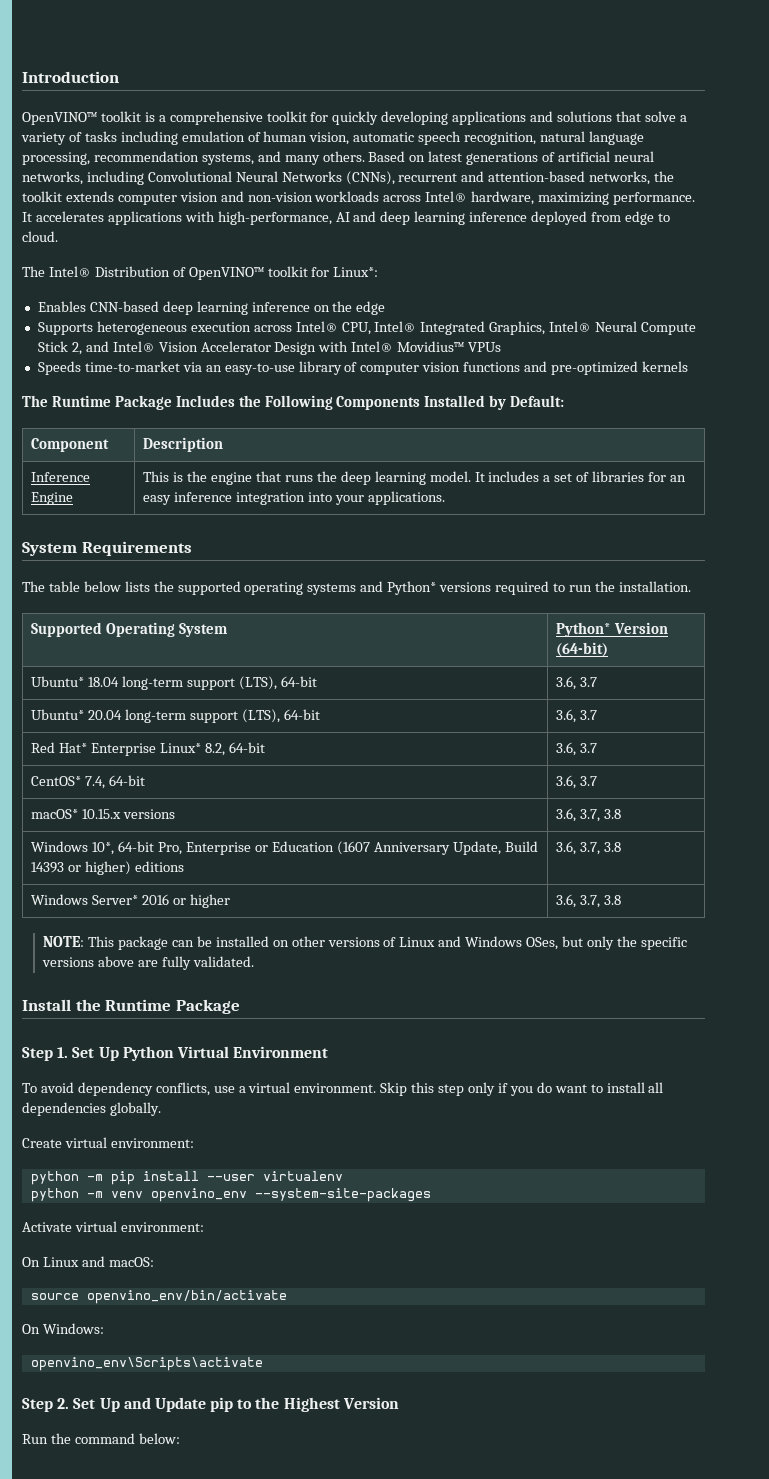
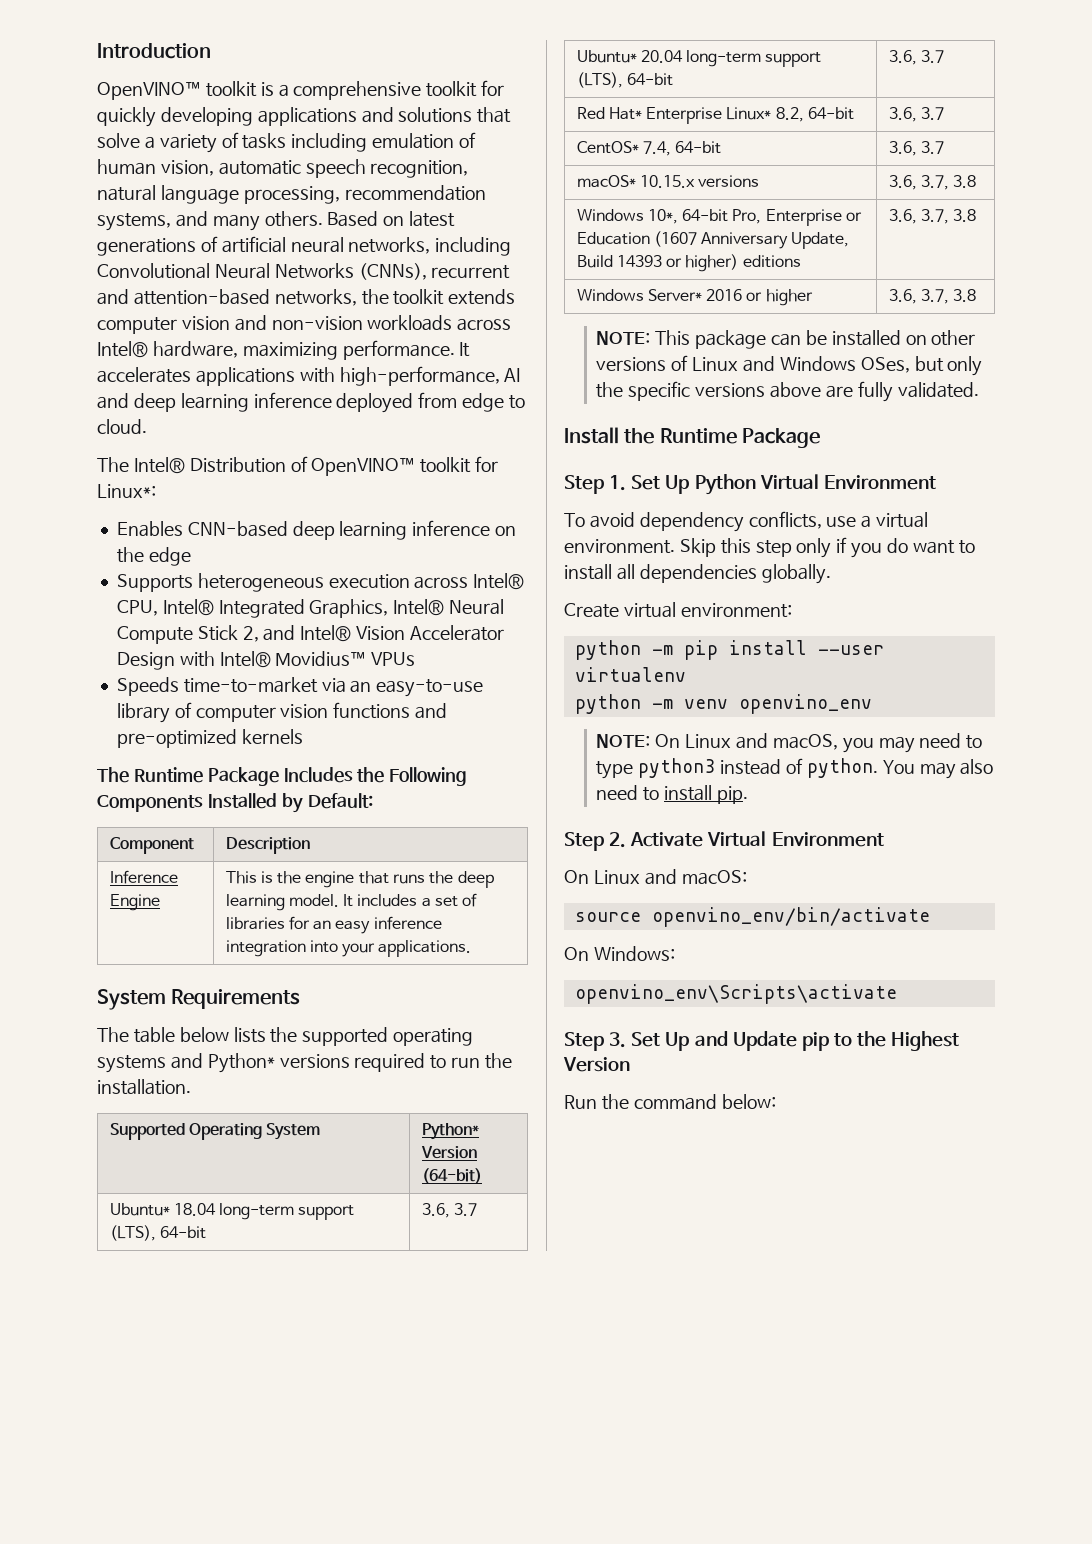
- python -m venv openvino_env --system-site-packages
- Activate virtual environment:
+ python -m venv openvino_env
+ NOTE: On Linux and macOS, you may need to type python3 instead of python. You may also need to install pip.
+ Step 2. Activate Virtual Environment
- Step 2. Set Up and Update pip to the Highest Version
+ Step 3. Set Up and Update pip to the Highest Version

